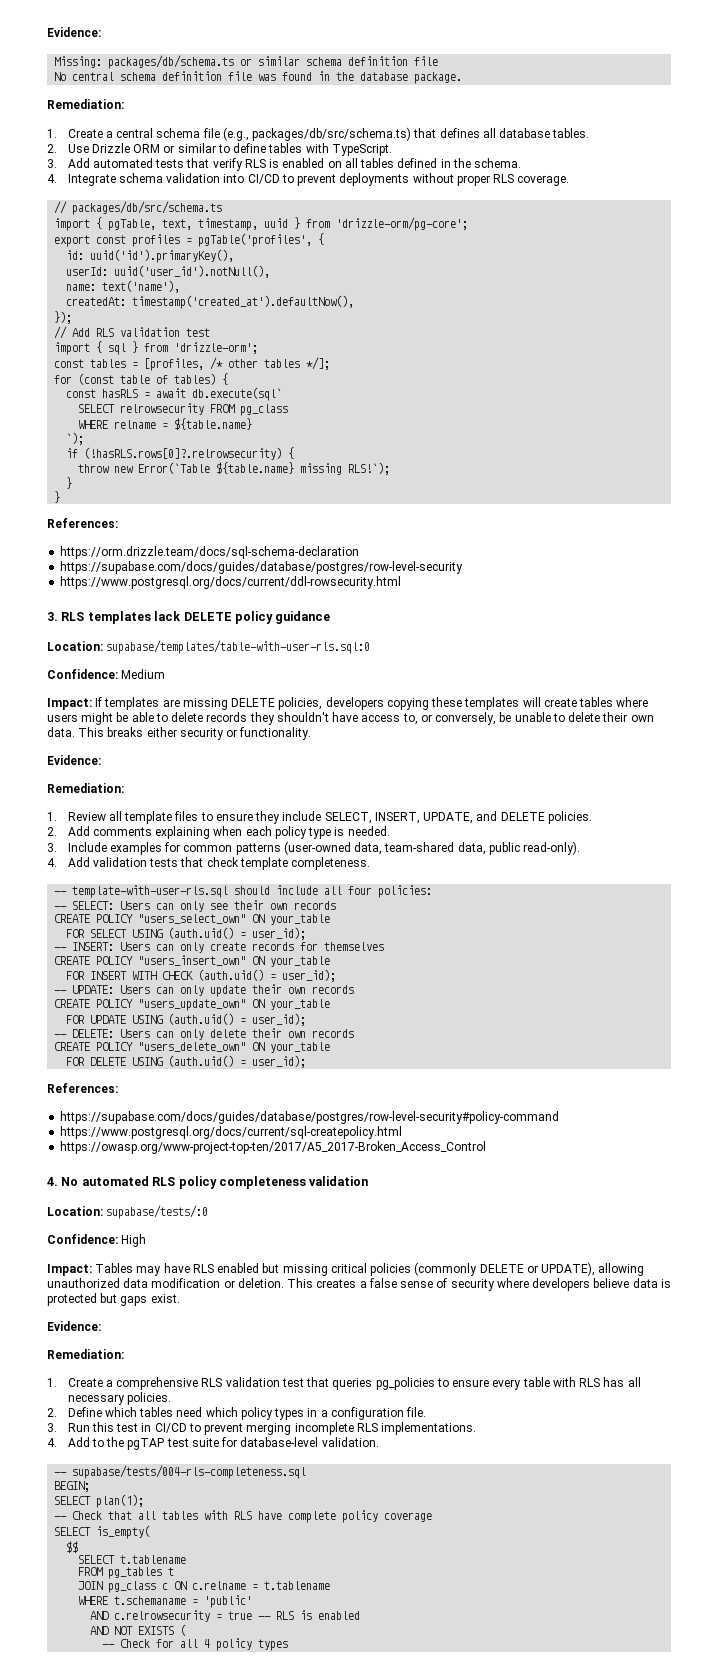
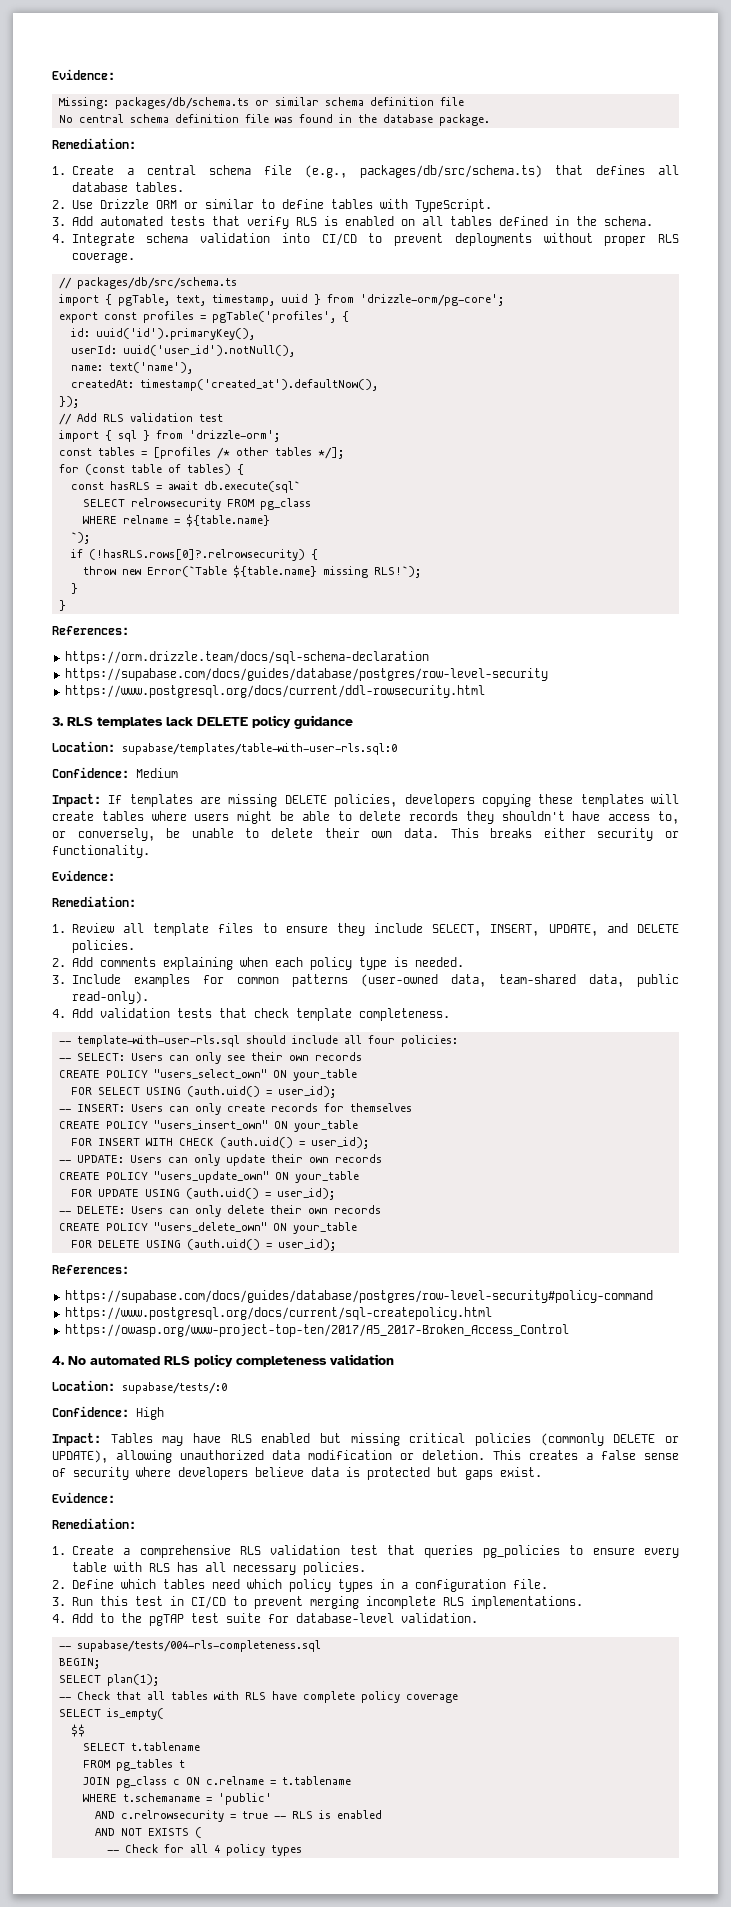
- const tables = [profiles, /* other tables */];
+ const tables = [profiles /* other tables */];

